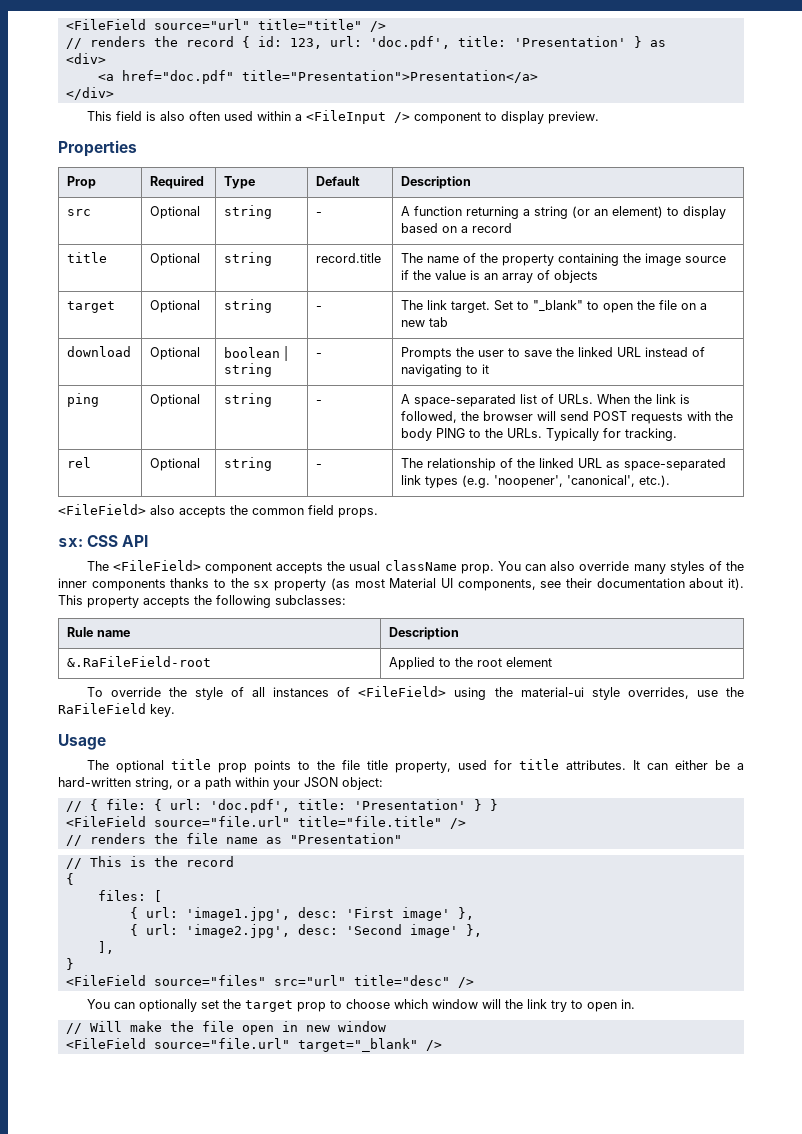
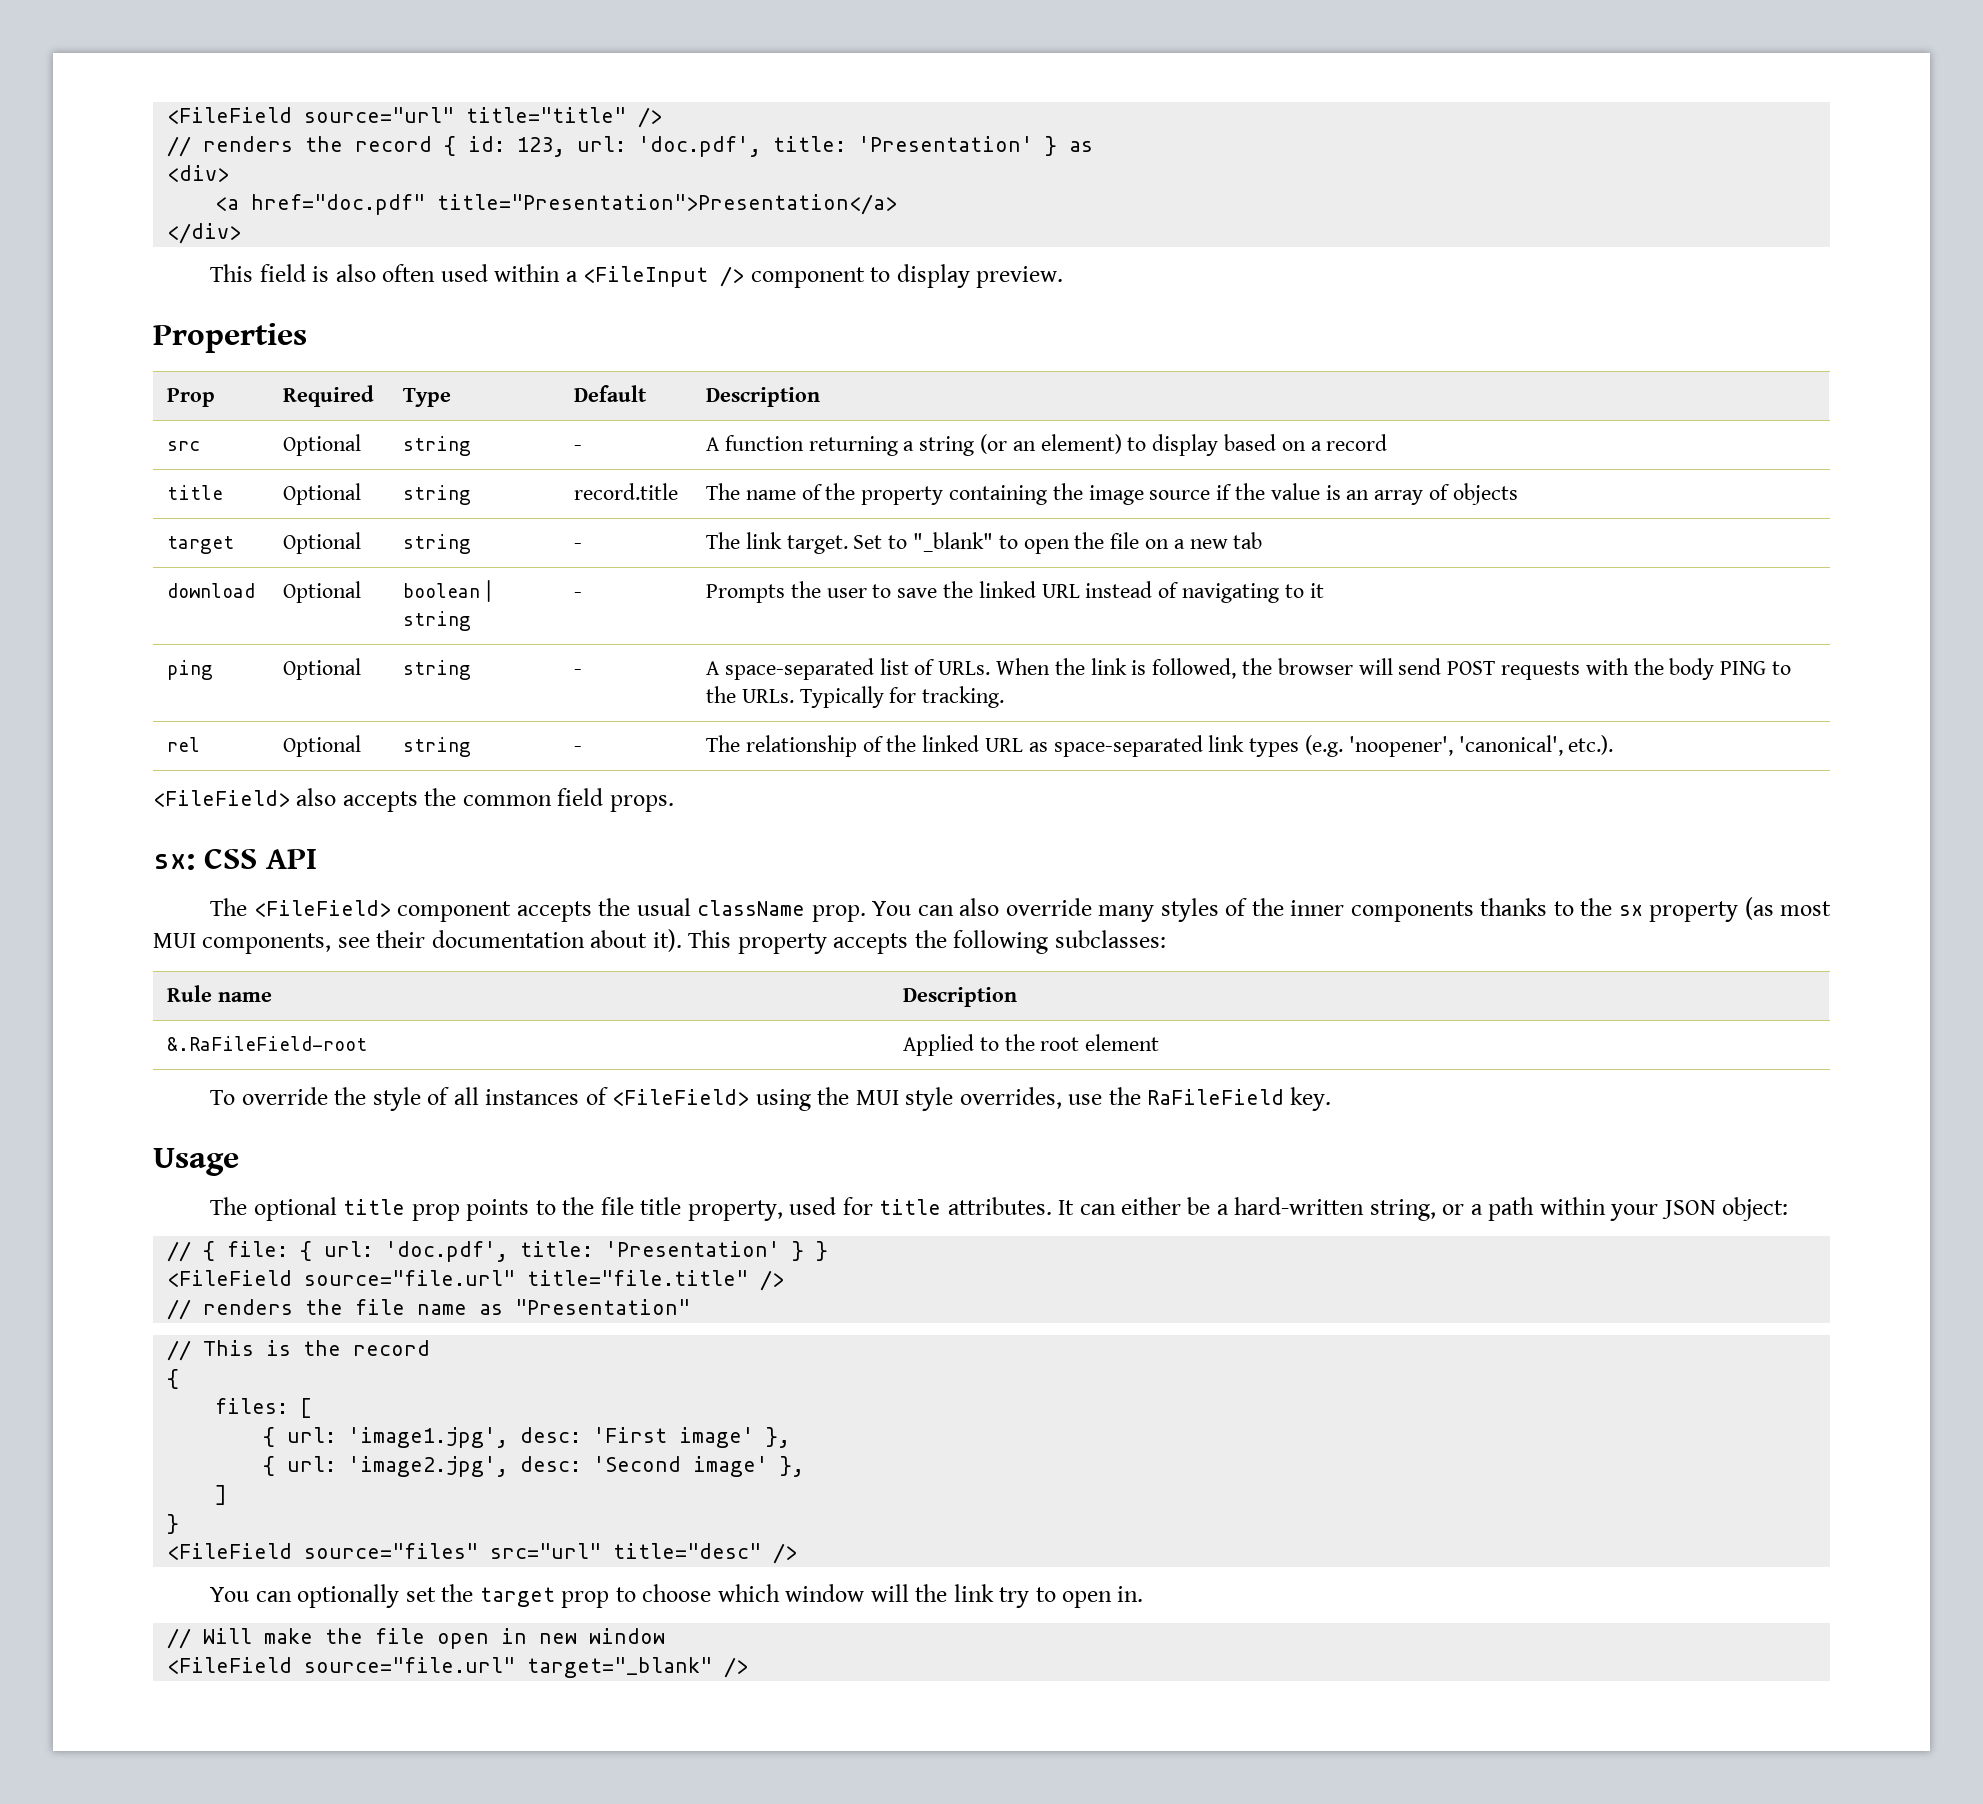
- You can also override many styles of the inner components thanks to the sx property (as most Material UI components, see their documentation about it).
+ You can also override many styles of the inner components thanks to the sx property (as most MUI components, see their documentation about it).
- To override the style of all instances of <FileField> using the material-ui style overrides, use the RaFileField key.
+ To override the style of all instances of <FileField> using the MUI style overrides, use the RaFileField key.
- ],
+ ]

